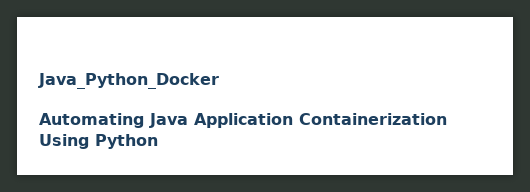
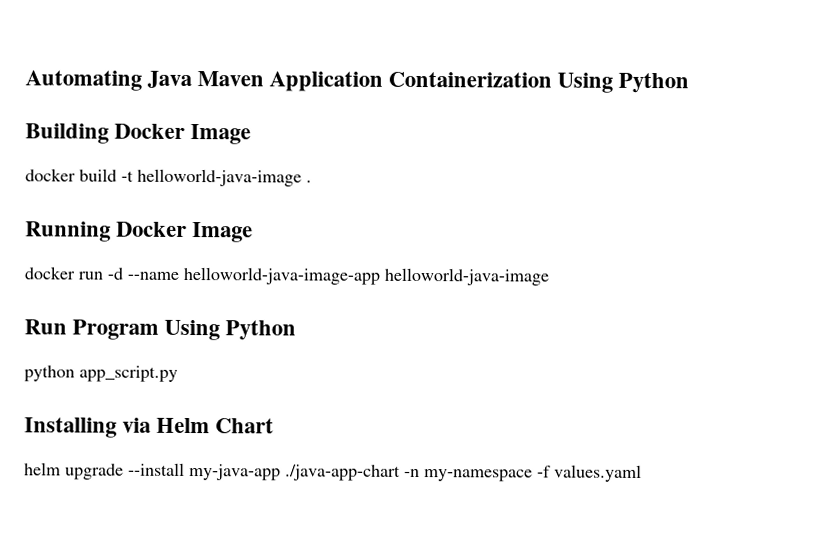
- Java_Python_Docker
- Automating Java Application Containerization Using Python
+ Automating Java Maven Application Containerization Using Python
+ Building Docker Image
+ docker build -t helloworld-java-image .
+ Running Docker Image
+ docker run -d --name helloworld-java-image-app helloworld-java-image
+ Run Program Using Python
+ python app_script.py
+ Installing via Helm Chart
+ helm upgrade --install my-java-app ./java-app-chart -n my-namespace -f values.yaml

